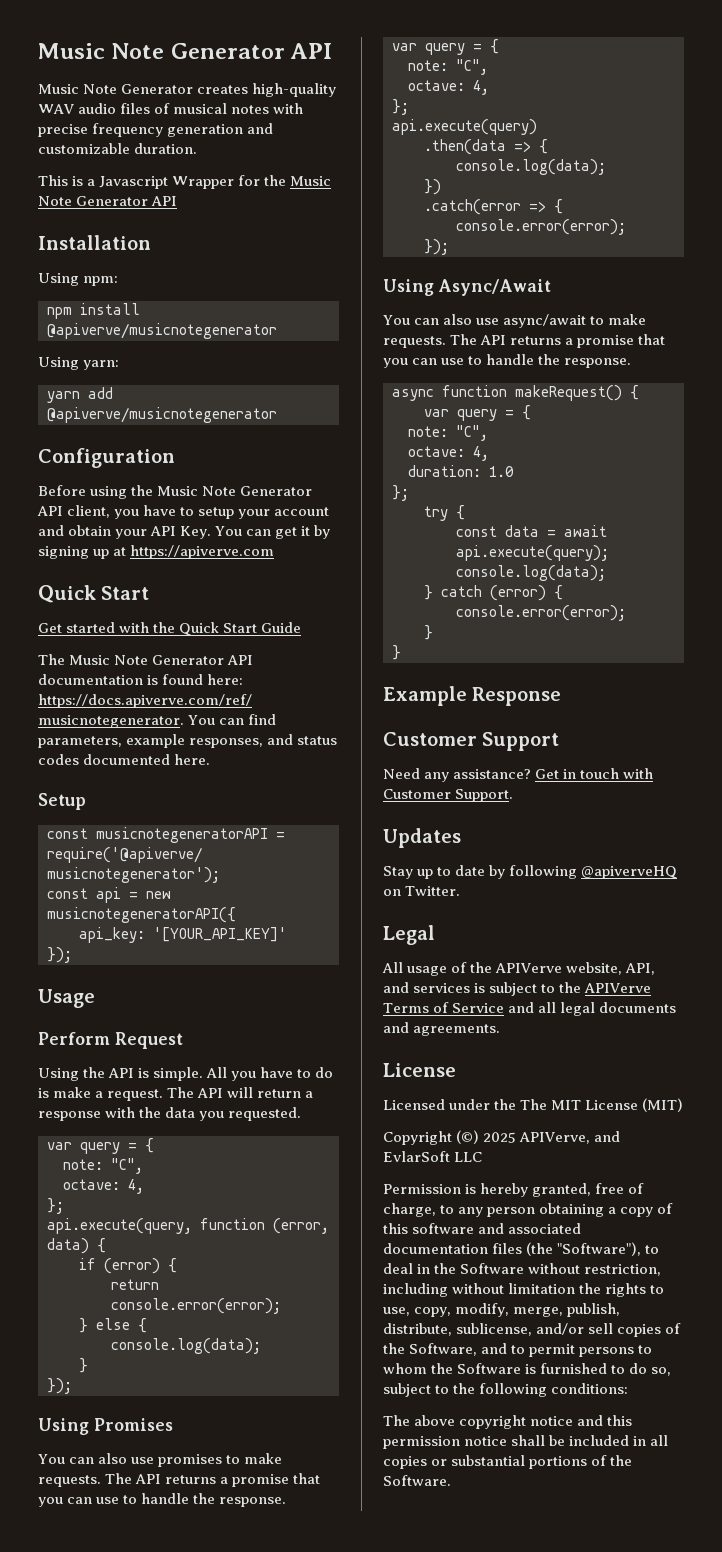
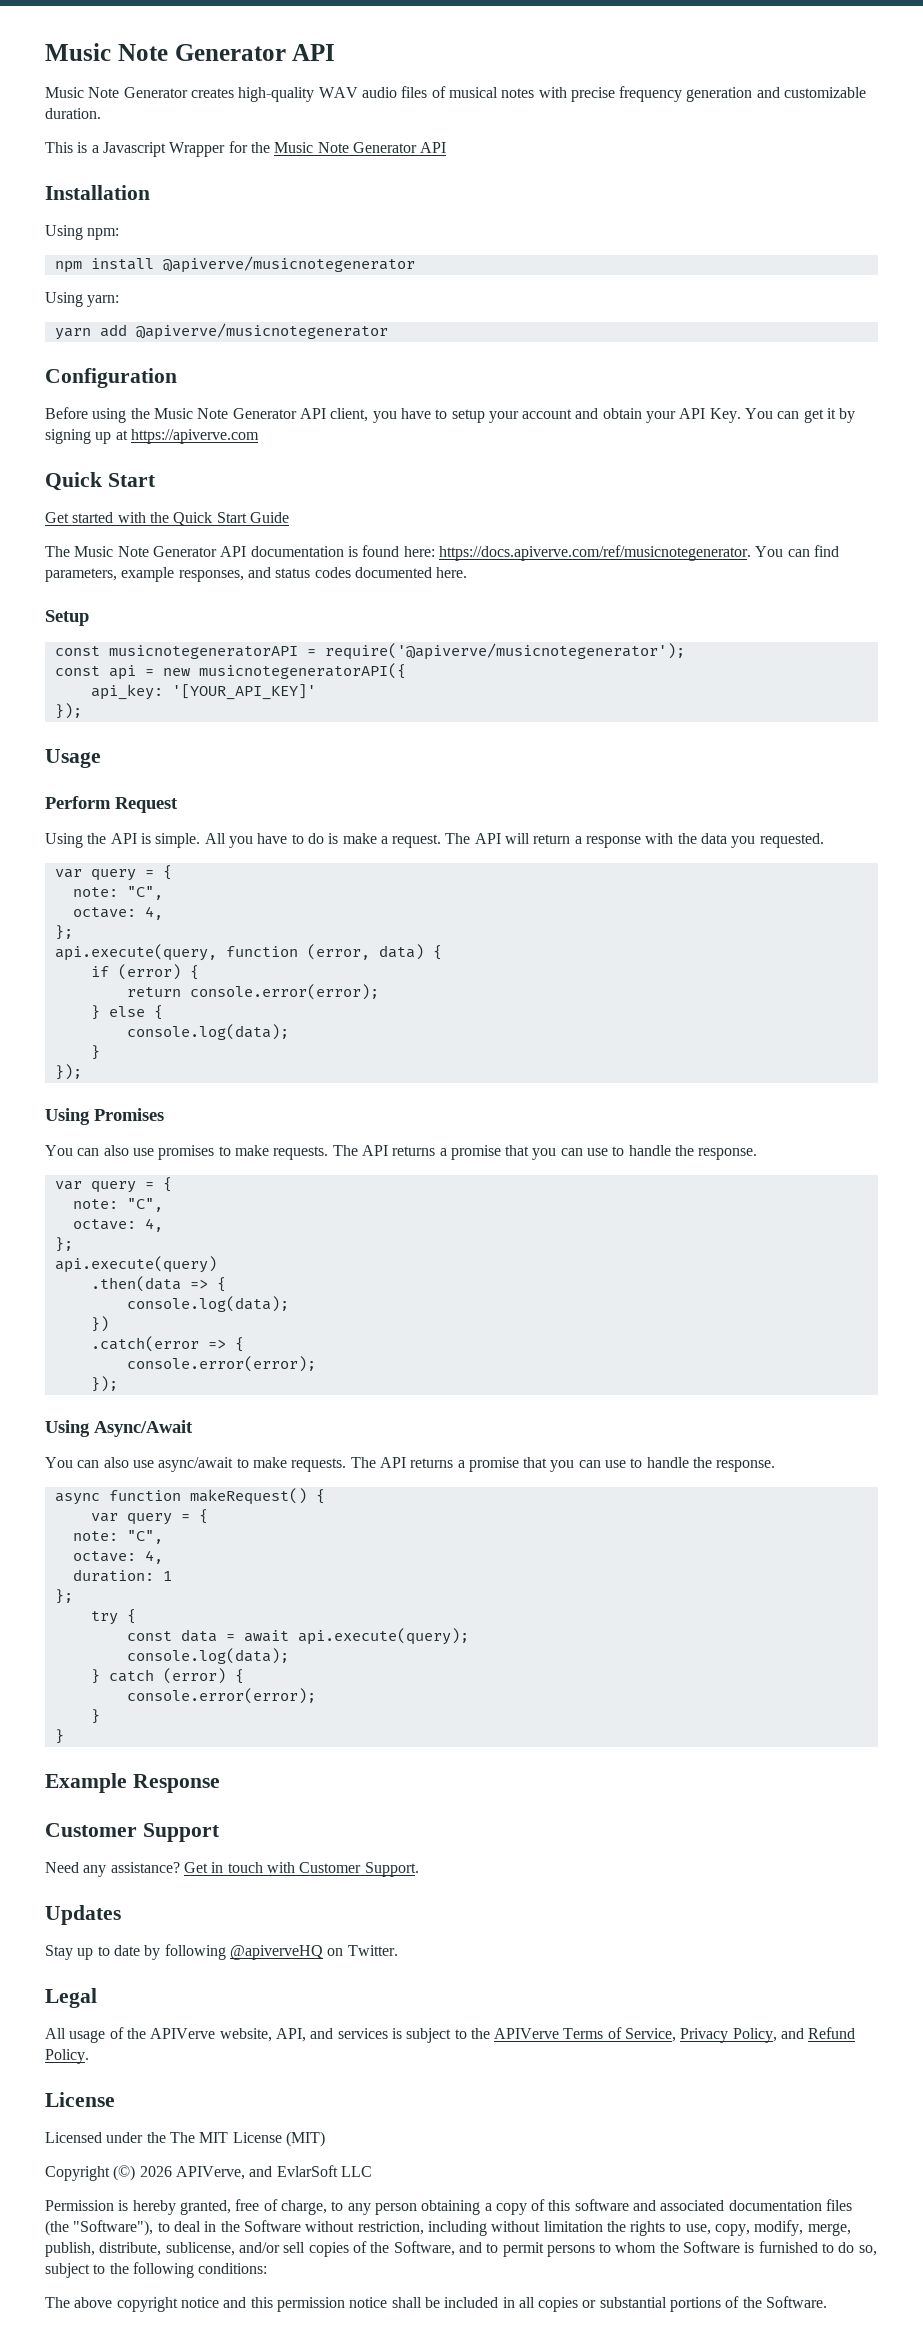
- duration: 1.0
+ duration: 1
- All usage of the APIVerve website, API, and services is subject to the APIVerve Terms of Service and all legal documents and agreements.
+ All usage of the APIVerve website, API, and services is subject to the APIVerve Terms of Service, Privacy Policy, and Refund Policy.
- Copyright (©) 2025 APIVerve, and EvlarSoft LLC
+ Copyright (©) 2026 APIVerve, and EvlarSoft LLC

